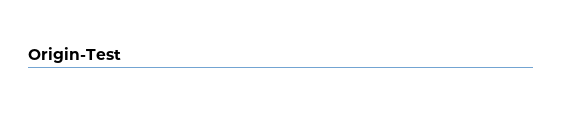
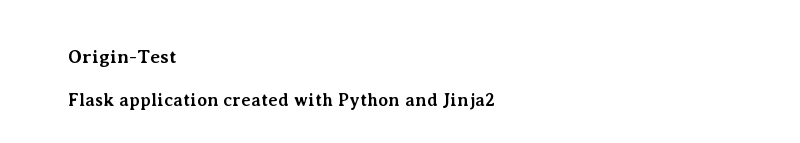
+ Flask application created with Python and Jinja2

